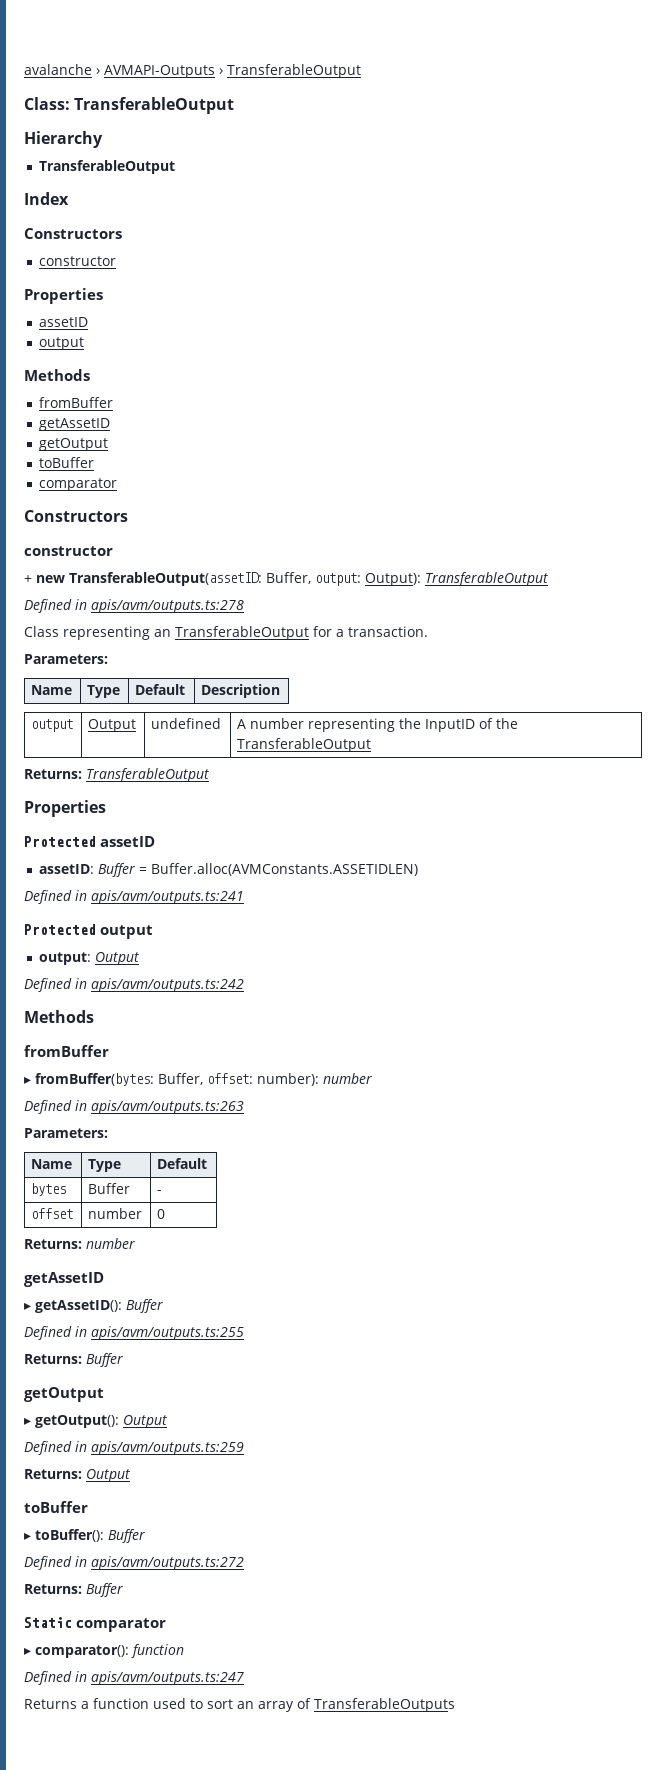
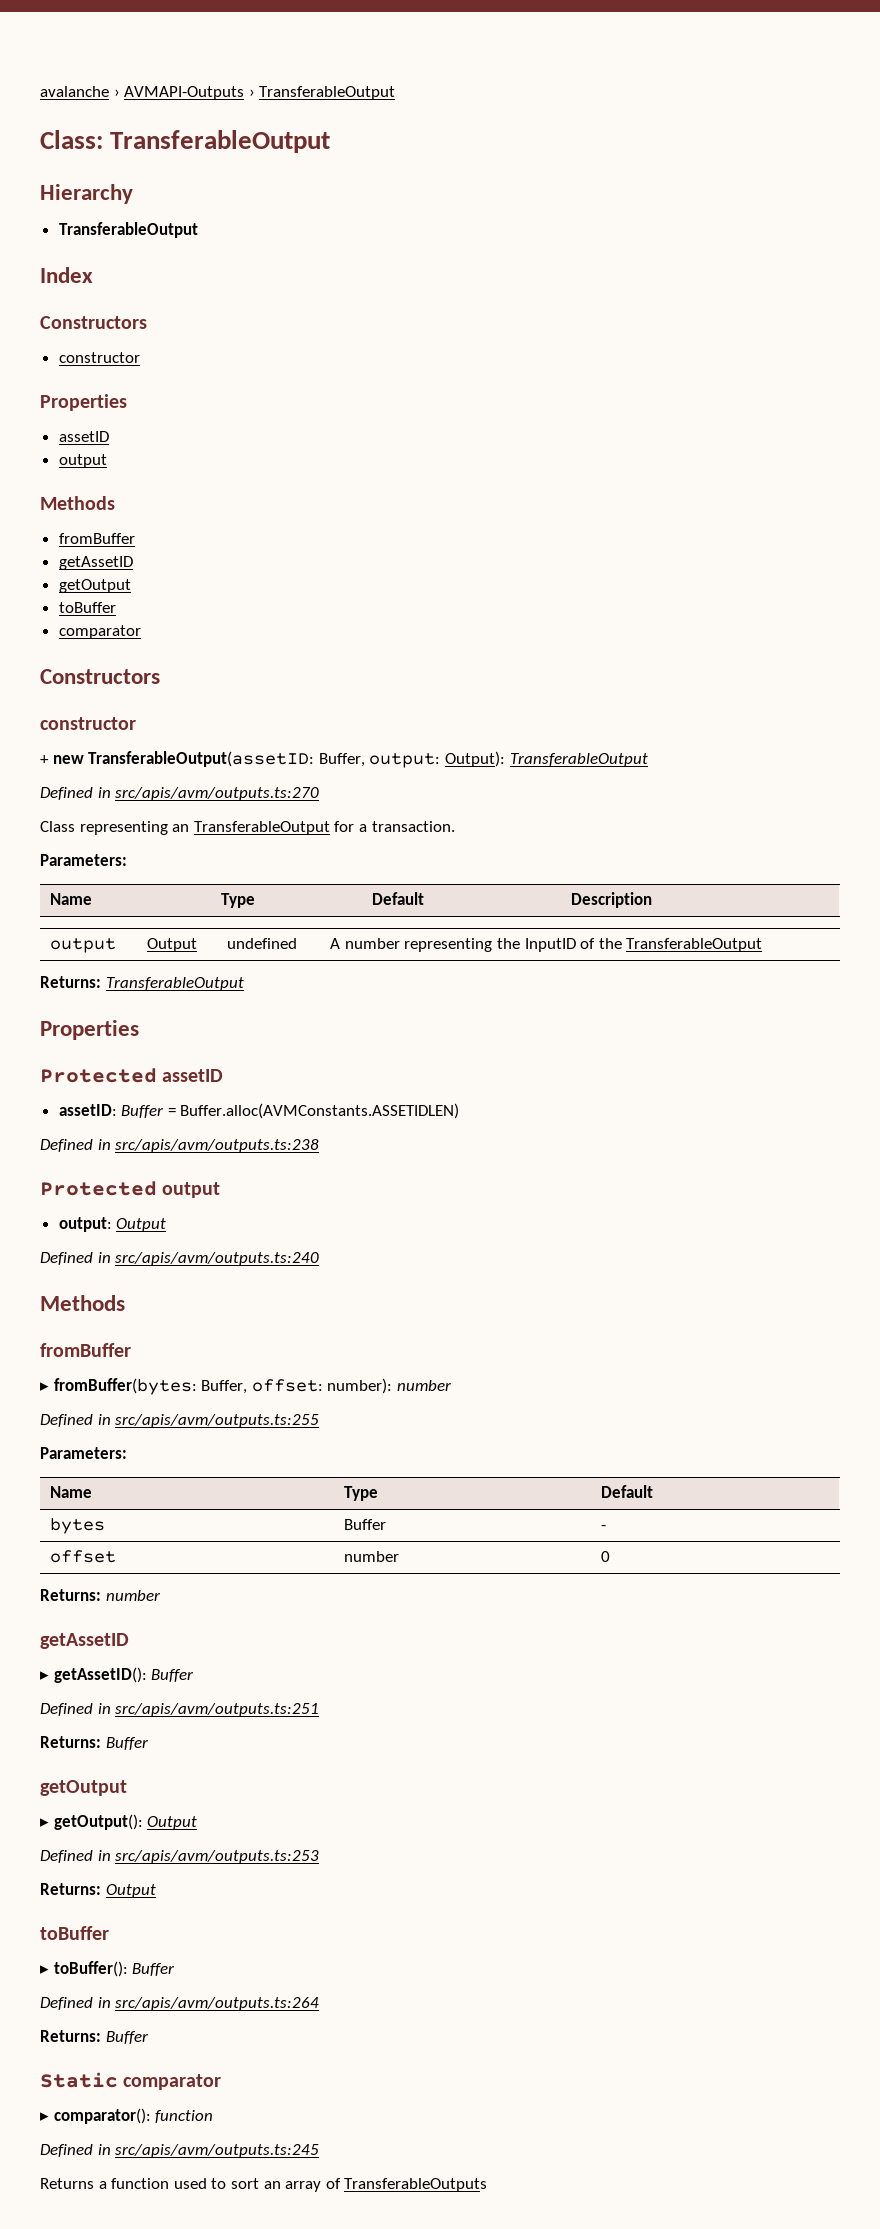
- Defined in apis/avm/outputs.ts:278
+ Defined in src/apis/avm/outputs.ts:270
- Defined in apis/avm/outputs.ts:241
+ Defined in src/apis/avm/outputs.ts:238
- Defined in apis/avm/outputs.ts:242
+ Defined in src/apis/avm/outputs.ts:240
- Defined in apis/avm/outputs.ts:263
+ Defined in src/apis/avm/outputs.ts:255
- Defined in apis/avm/outputs.ts:255
+ Defined in src/apis/avm/outputs.ts:251
- Defined in apis/avm/outputs.ts:259
+ Defined in src/apis/avm/outputs.ts:253
- Defined in apis/avm/outputs.ts:272
+ Defined in src/apis/avm/outputs.ts:264
- Defined in apis/avm/outputs.ts:247
+ Defined in src/apis/avm/outputs.ts:245

